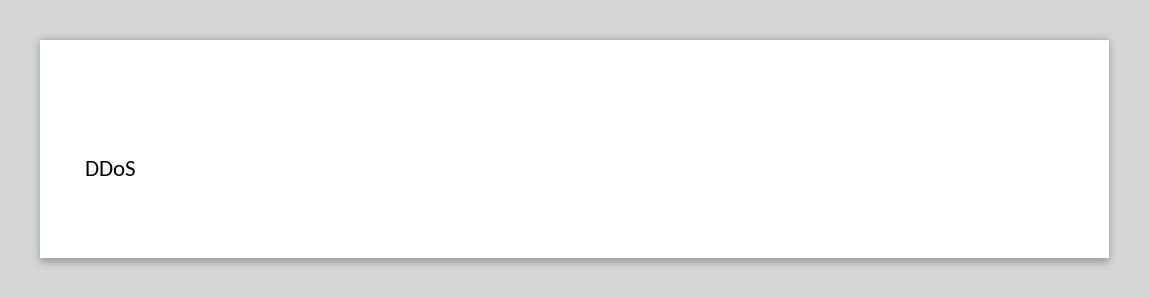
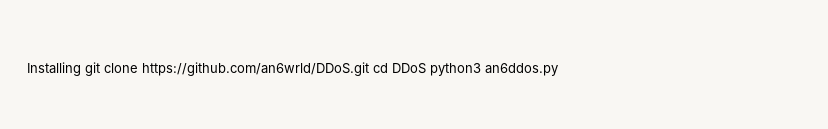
- DDoS
+ Installing git clone https://github.com/an6wrld/DDoS.git cd DDoS python3 an6ddos.py

